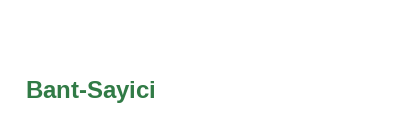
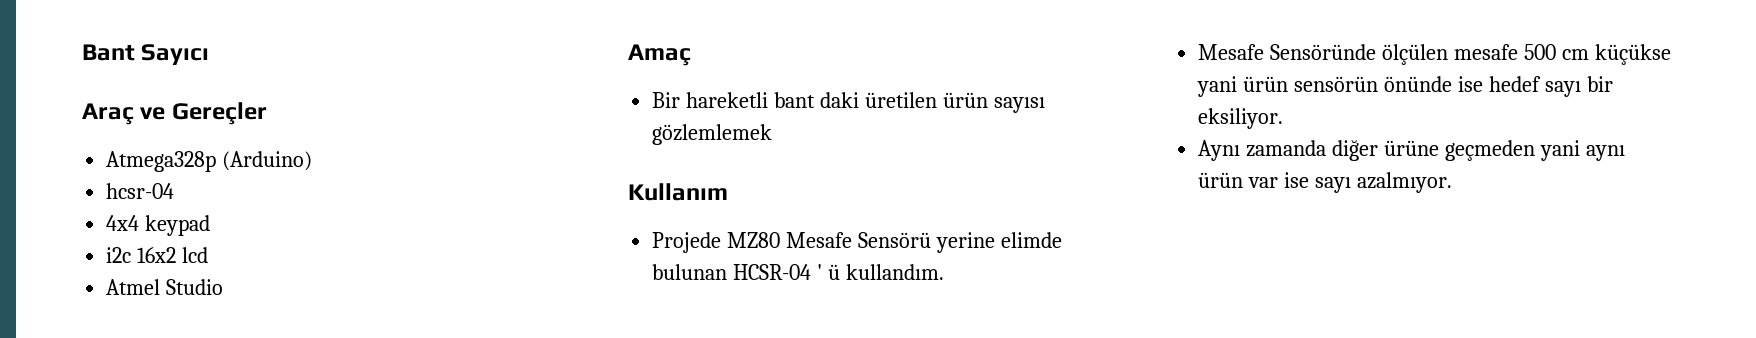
- Bant-Sayici
+ Bant Sayıcı
+ Araç ve Gereçler
+ Atmega328p (Arduino)
+ hcsr-04
+ 4x4 keypad
+ i2c 16x2 lcd
+ Atmel Studio
+ Amaç
+ Bir hareketli bant daki üretilen ürün sayısı gözlemlemek
+ Kullanım
+ Projede MZ80 Mesafe Sensörü yerine elimde bulunan HCSR-04 ' ü kullandım.
+ Mesafe Sensöründe ölçülen mesafe 500 cm küçükse yani ürün sensörün önünde ise hedef sayı bir eksiliyor.
+ Aynı zamanda diğer ürüne geçmeden yani aynı ürün var ise sayı azalmıyor.

